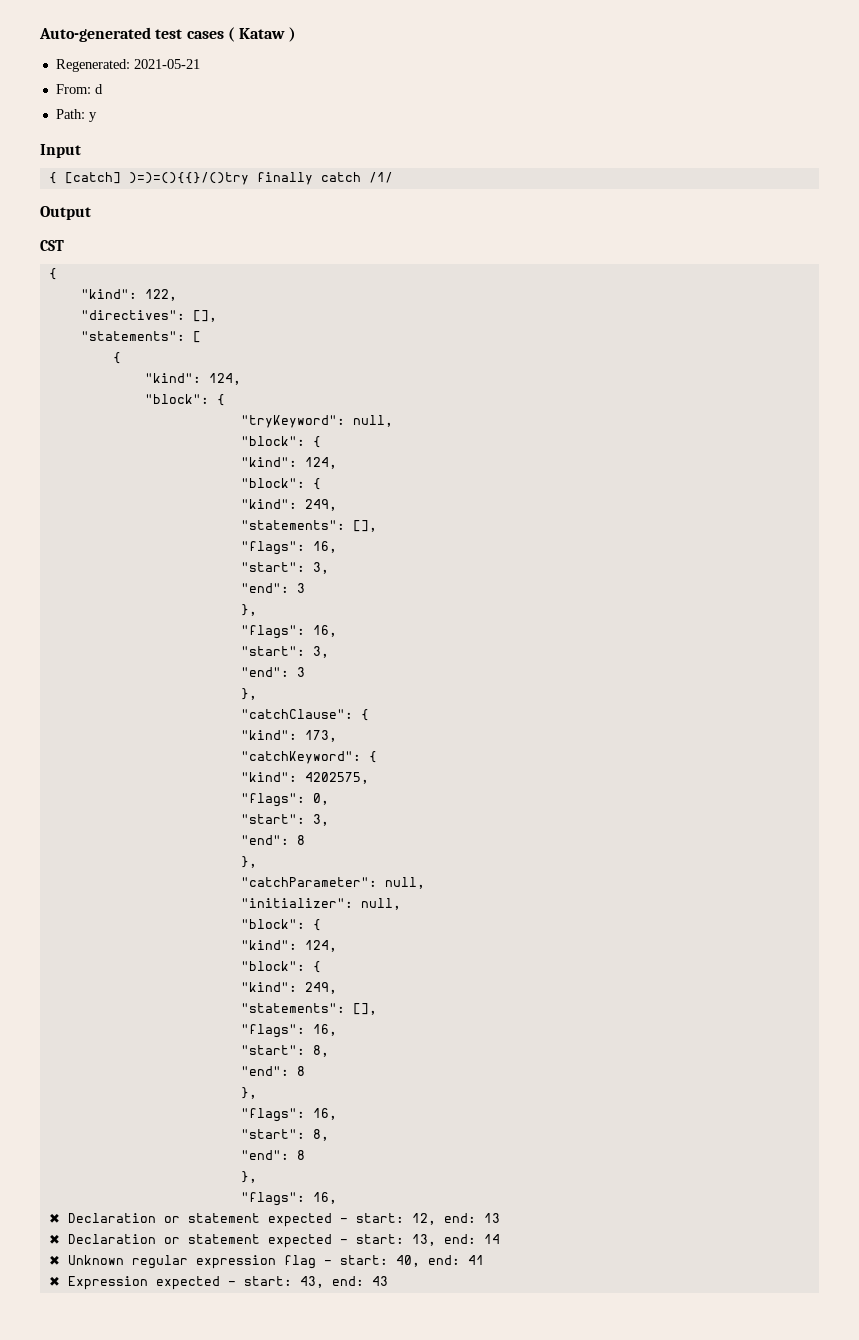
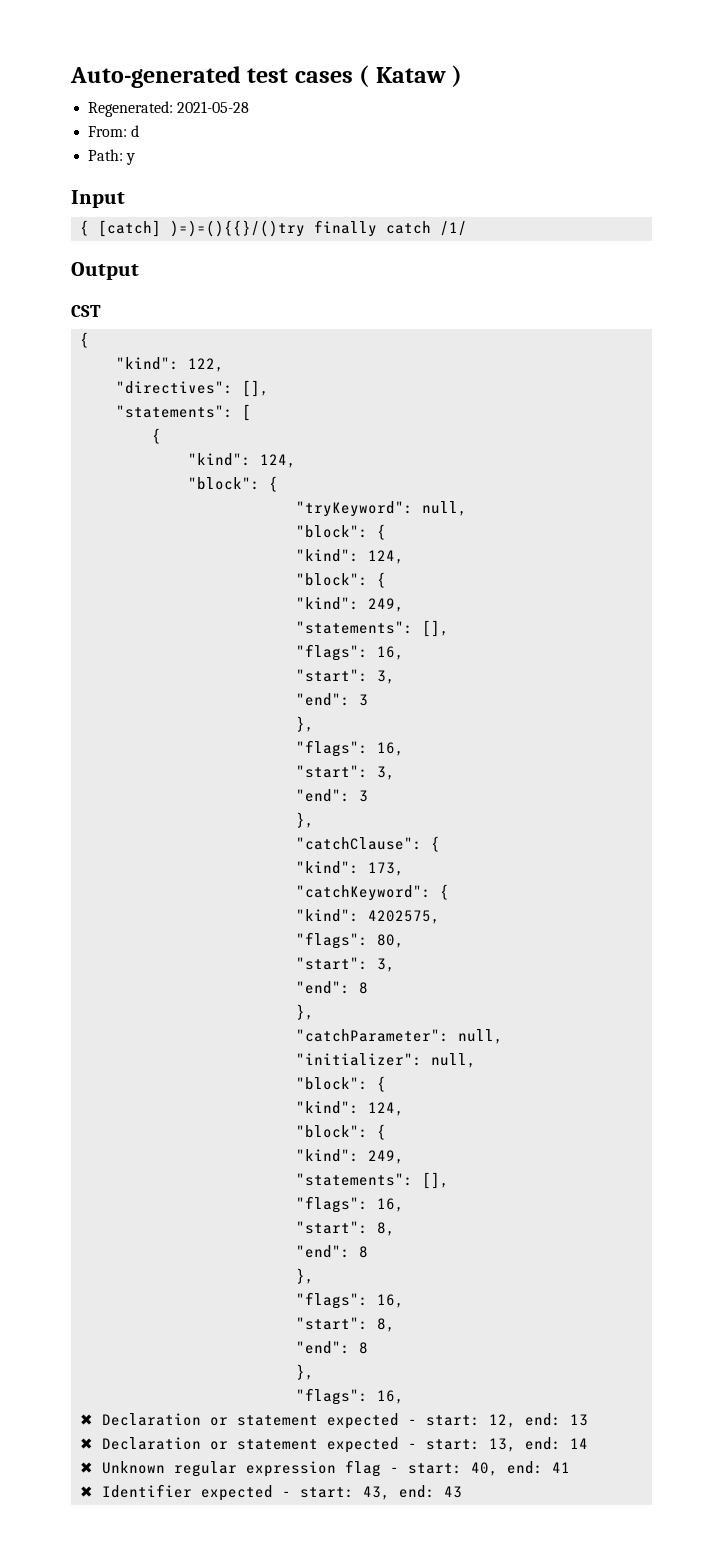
- Regenerated: 2021-05-21
+ Regenerated: 2021-05-28
- "flags": 0,
+ "flags": 80,
- ✖ Expression expected - start: 43, end: 43
+ ✖ Identifier expected - start: 43, end: 43

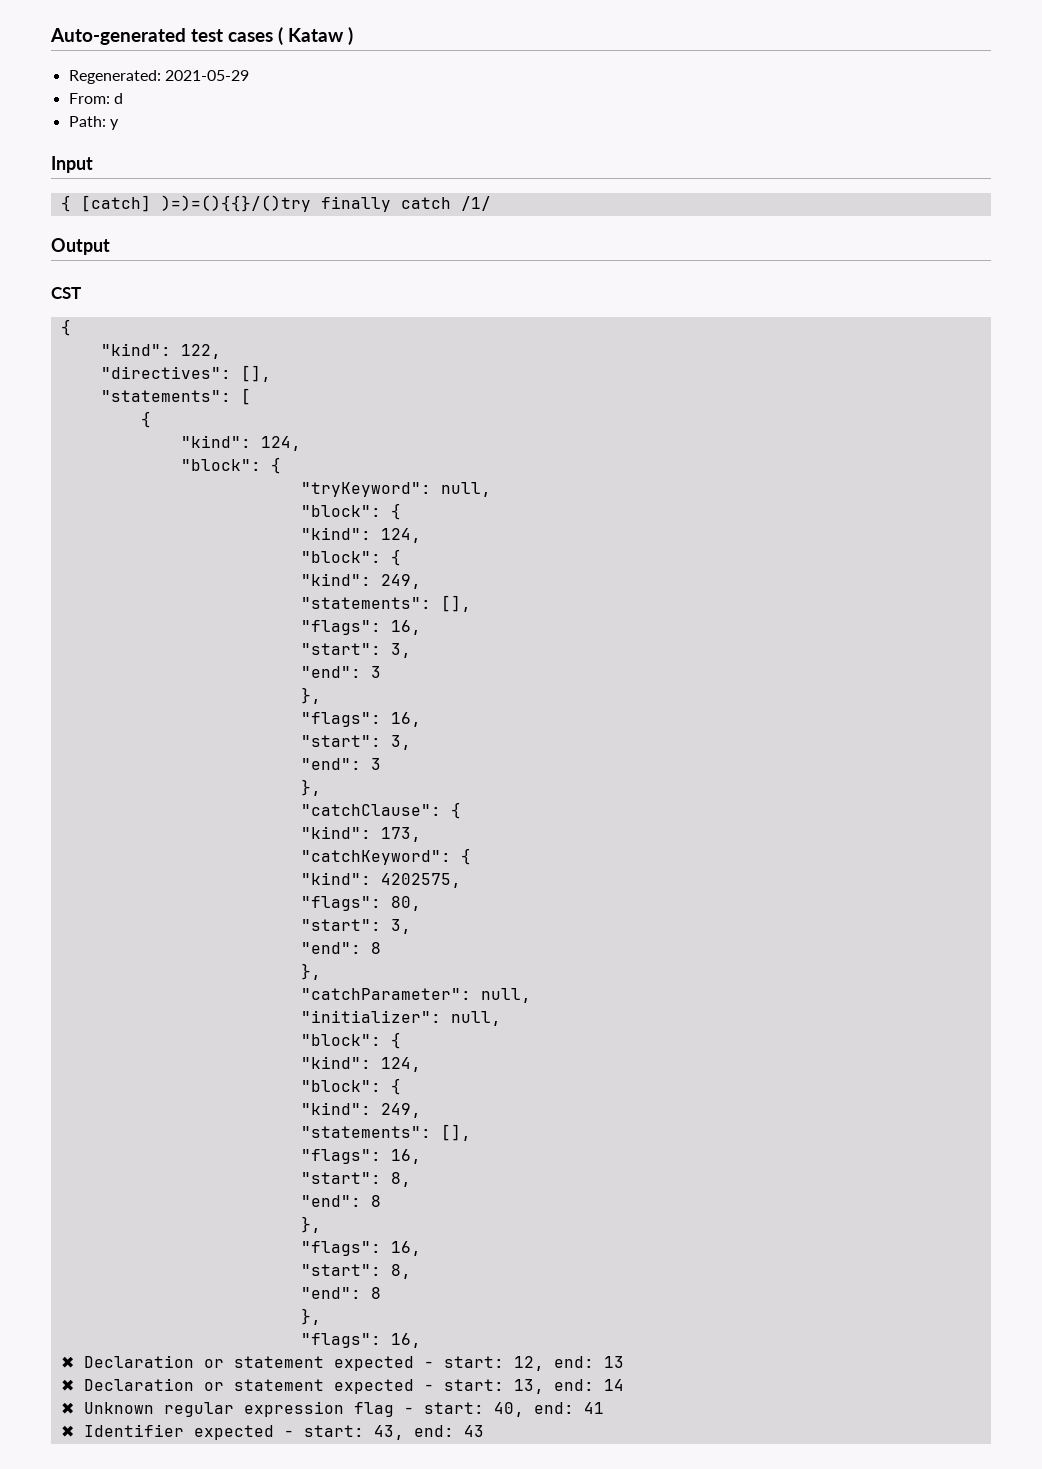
- Regenerated: 2021-05-28
+ Regenerated: 2021-05-29

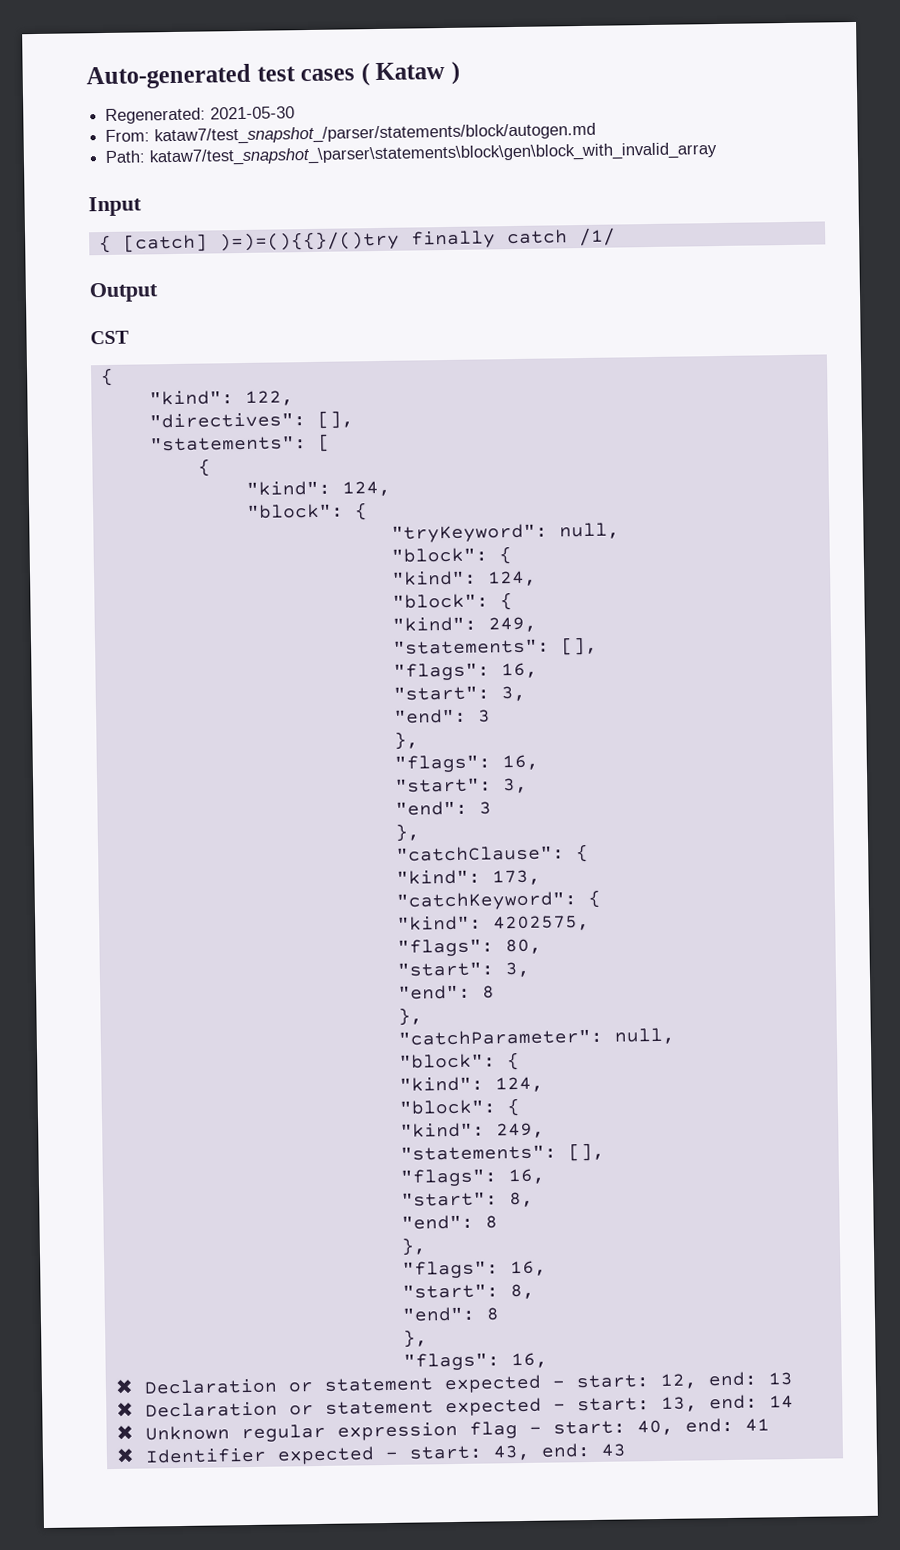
- Regenerated: 2021-05-29
+ Regenerated: 2021-05-30
- From: d
+ From: kataw7/test_snapshot_/parser/statements/block/autogen.md
- Path: y
+ Path: kataw7/test_snapshot_\parser\statements\block\gen\block_with_invalid_array
- "initializer": null,

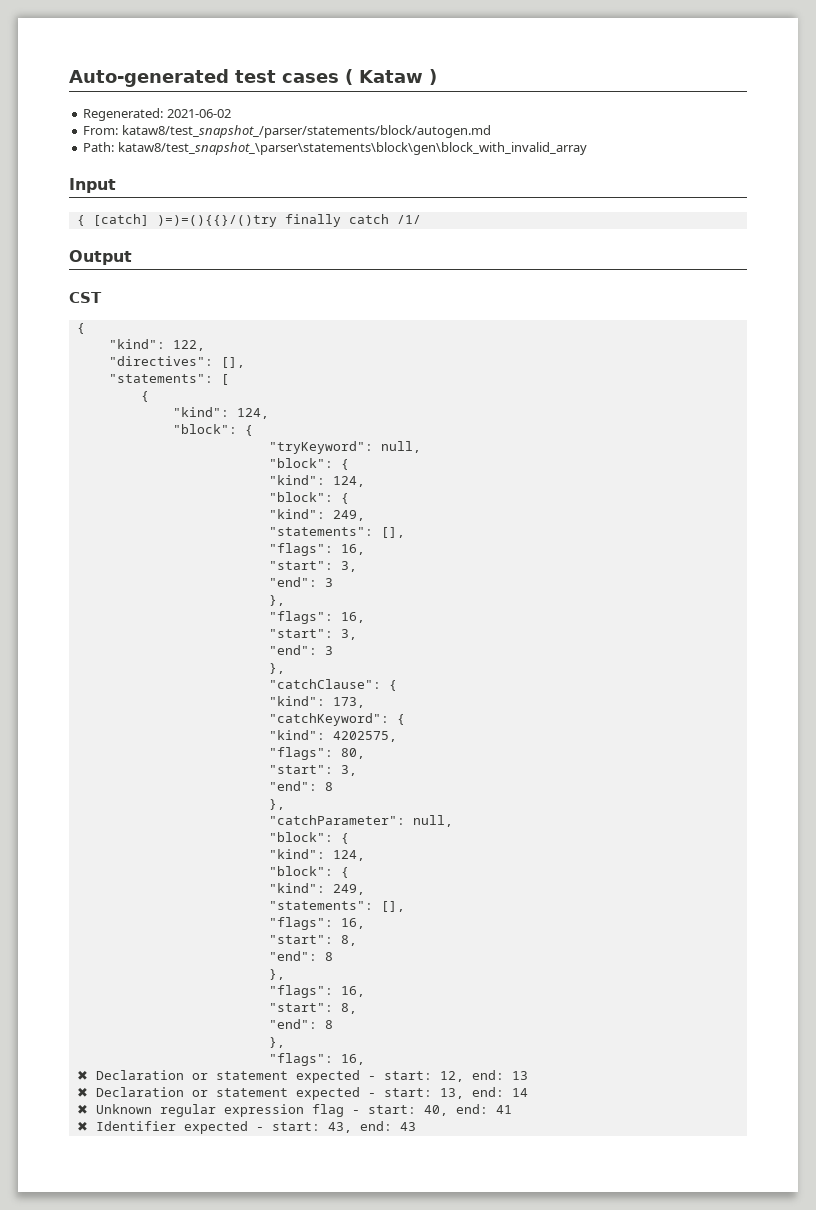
- Regenerated: 2021-05-30
+ Regenerated: 2021-06-02
- From: kataw7/test_snapshot_/parser/statements/block/autogen.md
+ From: kataw8/test_snapshot_/parser/statements/block/autogen.md
- Path: kataw7/test_snapshot_\parser\statements\block\gen\block_with_invalid_array
+ Path: kataw8/test_snapshot_\parser\statements\block\gen\block_with_invalid_array

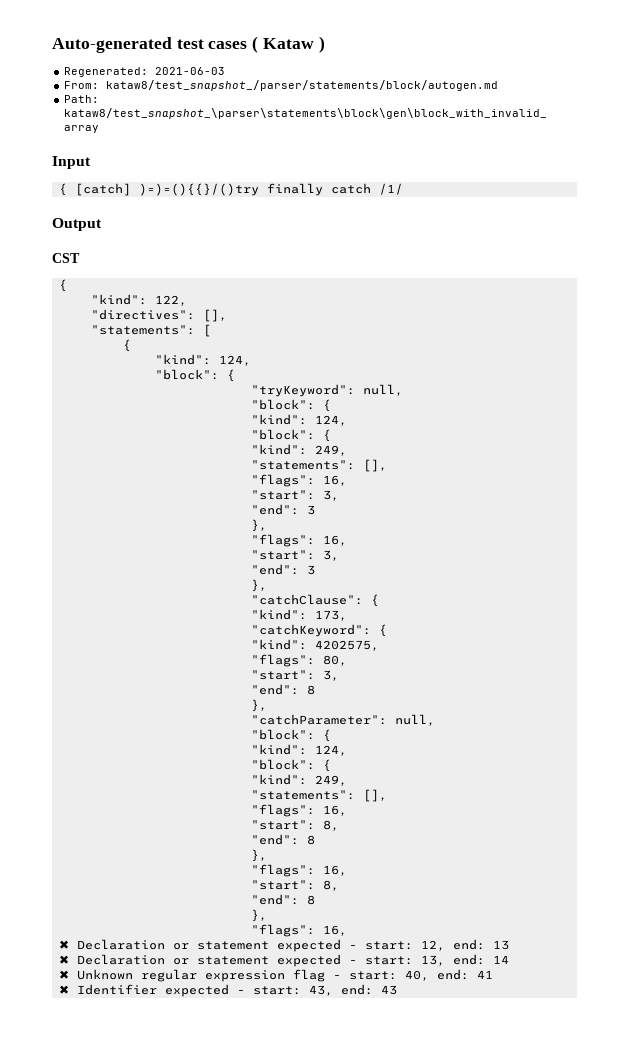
- Regenerated: 2021-06-02
+ Regenerated: 2021-06-03

